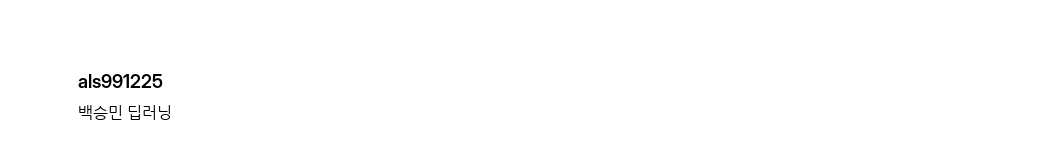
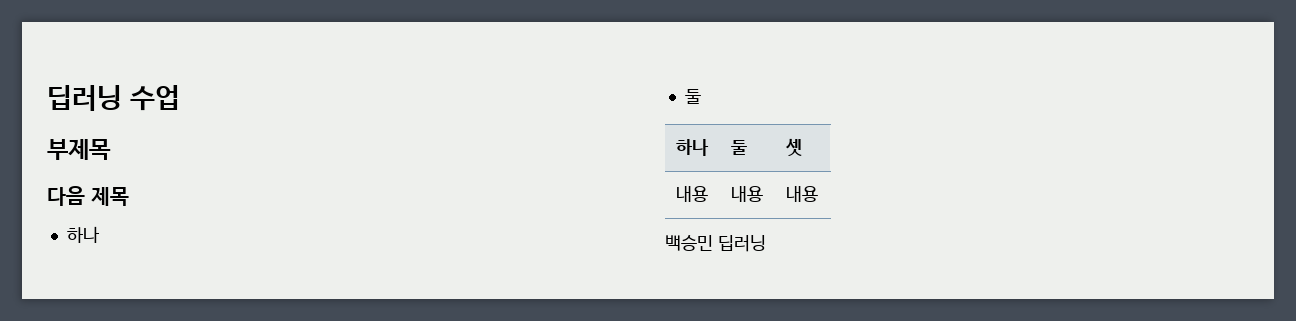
- als991225
+ 딥러닝 수업
+ 부제목
+ 다음 제목
+ 하나
+ 둘
+ 하나 | 둘 | 셋
+ 내용 | 내용 | 내용

